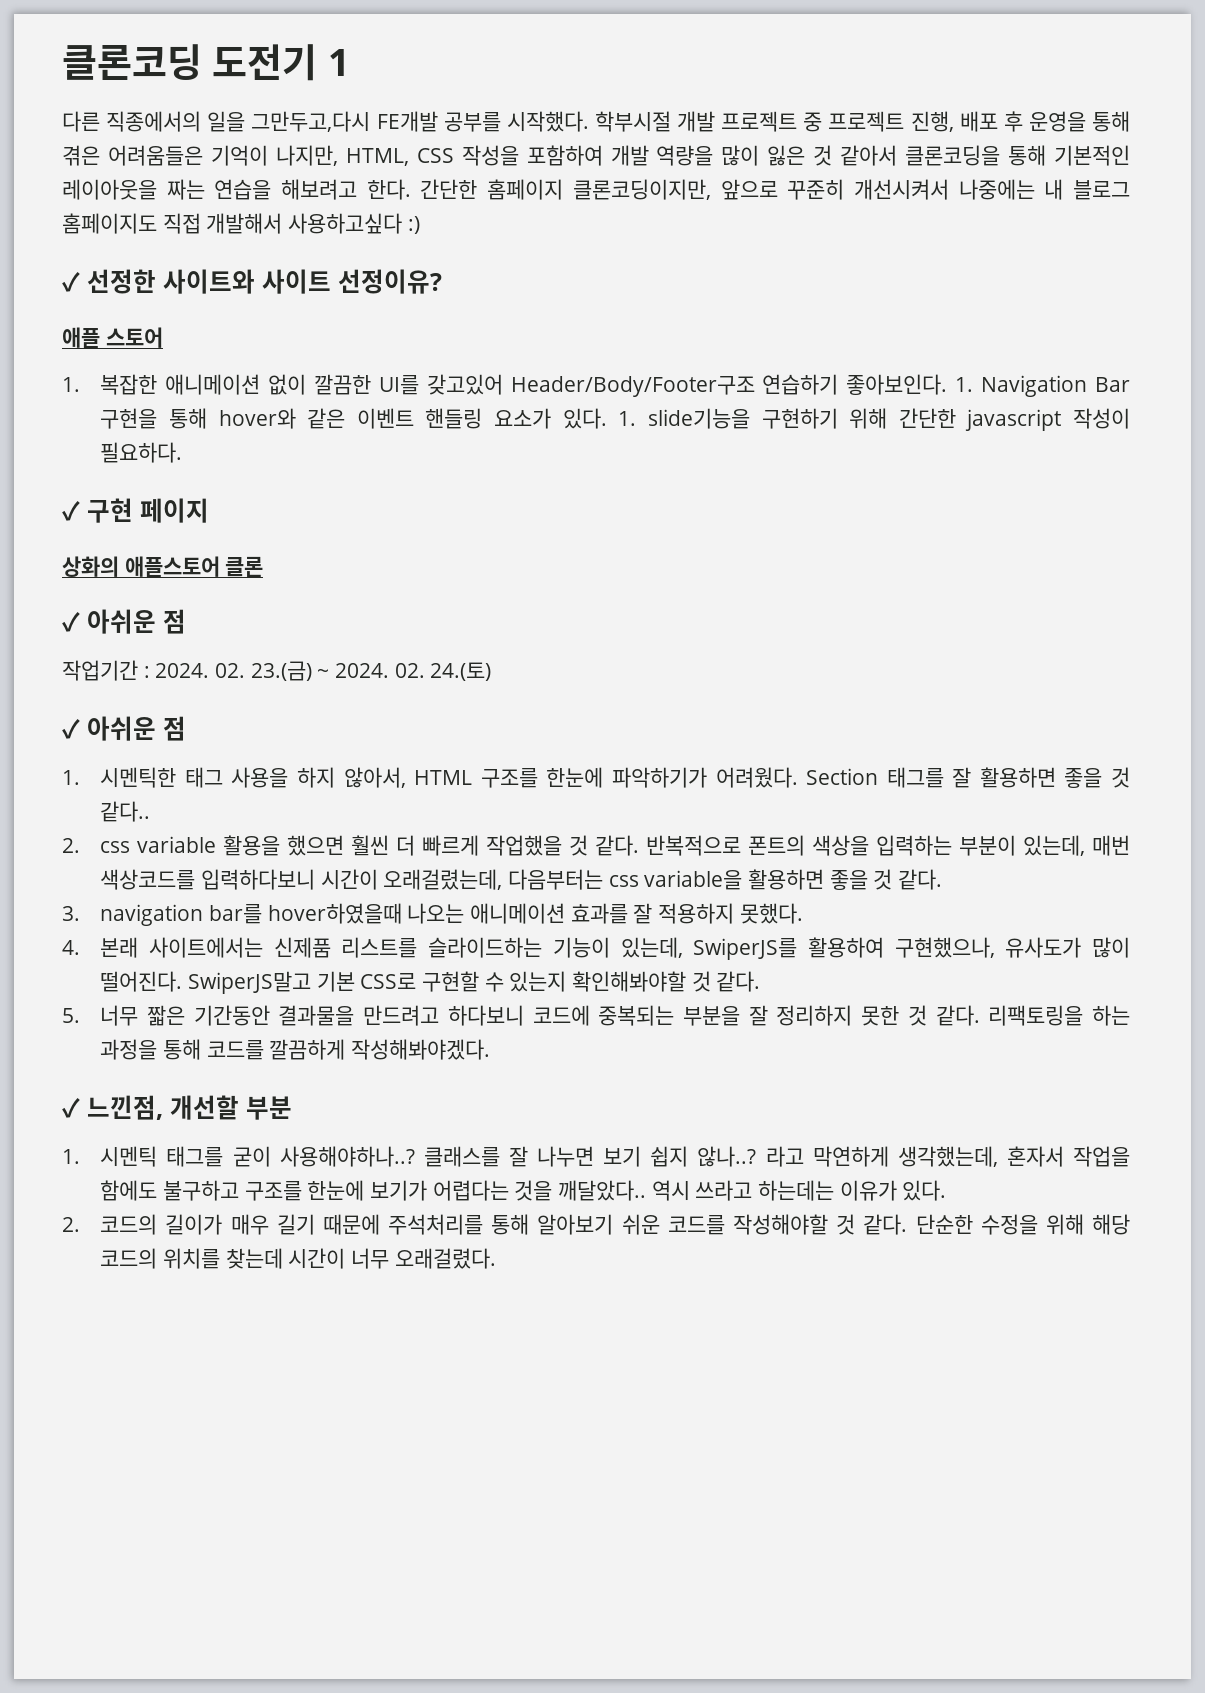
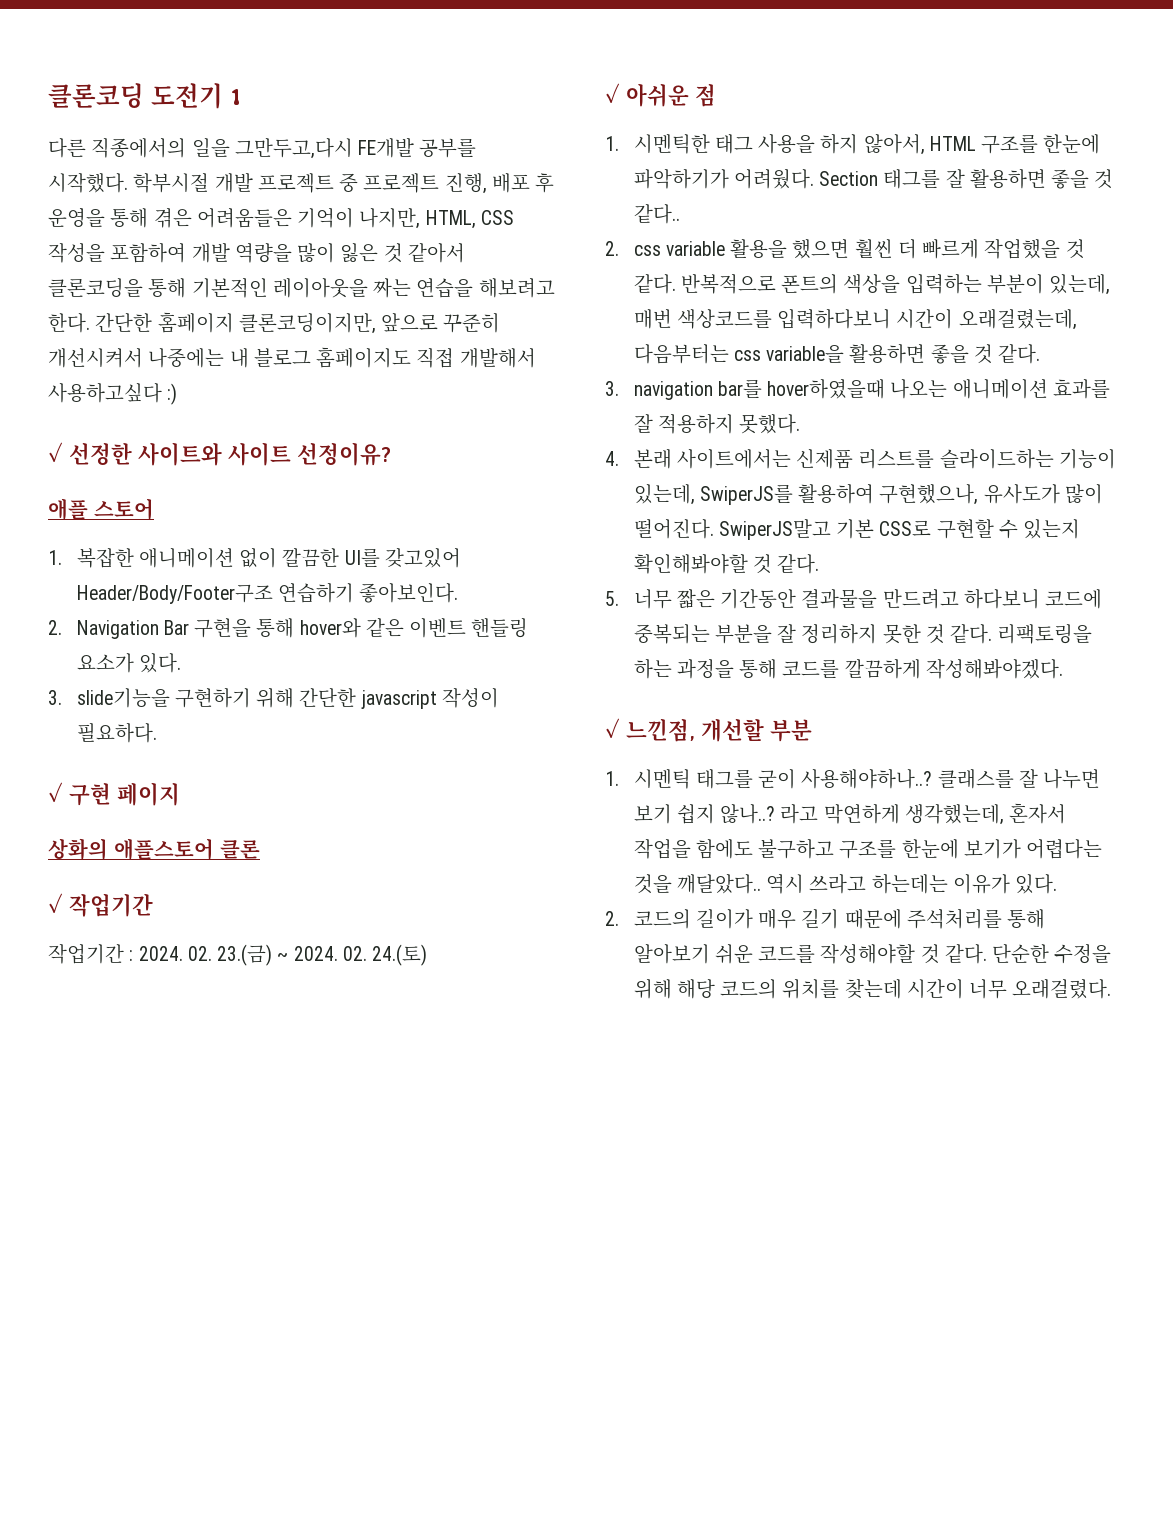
- 1. 복잡한 애니메이션 없이 깔끔한 UI를 갖고있어 Header/Body/Footer구조 연습하기 좋아보인다. 1. Navigation Bar 구현을 통해 hover와 같은 이벤트 핸들링 요소가 있다. 1. slide기능을 구현하기 위해 간단한 javascript 작성이 필요하다.
+ 1. 복잡한 애니메이션 없이 깔끔한 UI를 갖고있어 Header/Body/Footer구조 연습하기 좋아보인다.
+ 2. Navigation Bar 구현을 통해 hover와 같은 이벤트 핸들링 요소가 있다.
+ 3. slide기능을 구현하기 위해 간단한 javascript 작성이 필요하다.
  상화의 애플스토어 클론
- ✓ 아쉬운 점
+ ✓ 작업기간

